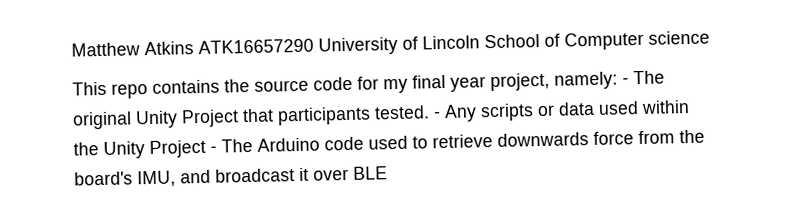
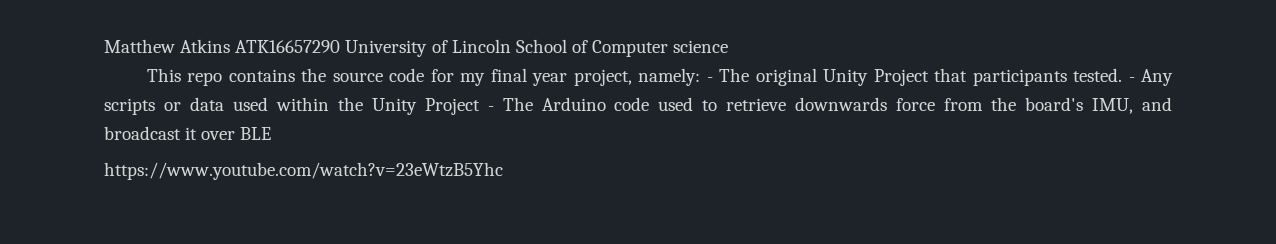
+ https://www.youtube.com/watch?v=23eWtzB5Yhc

